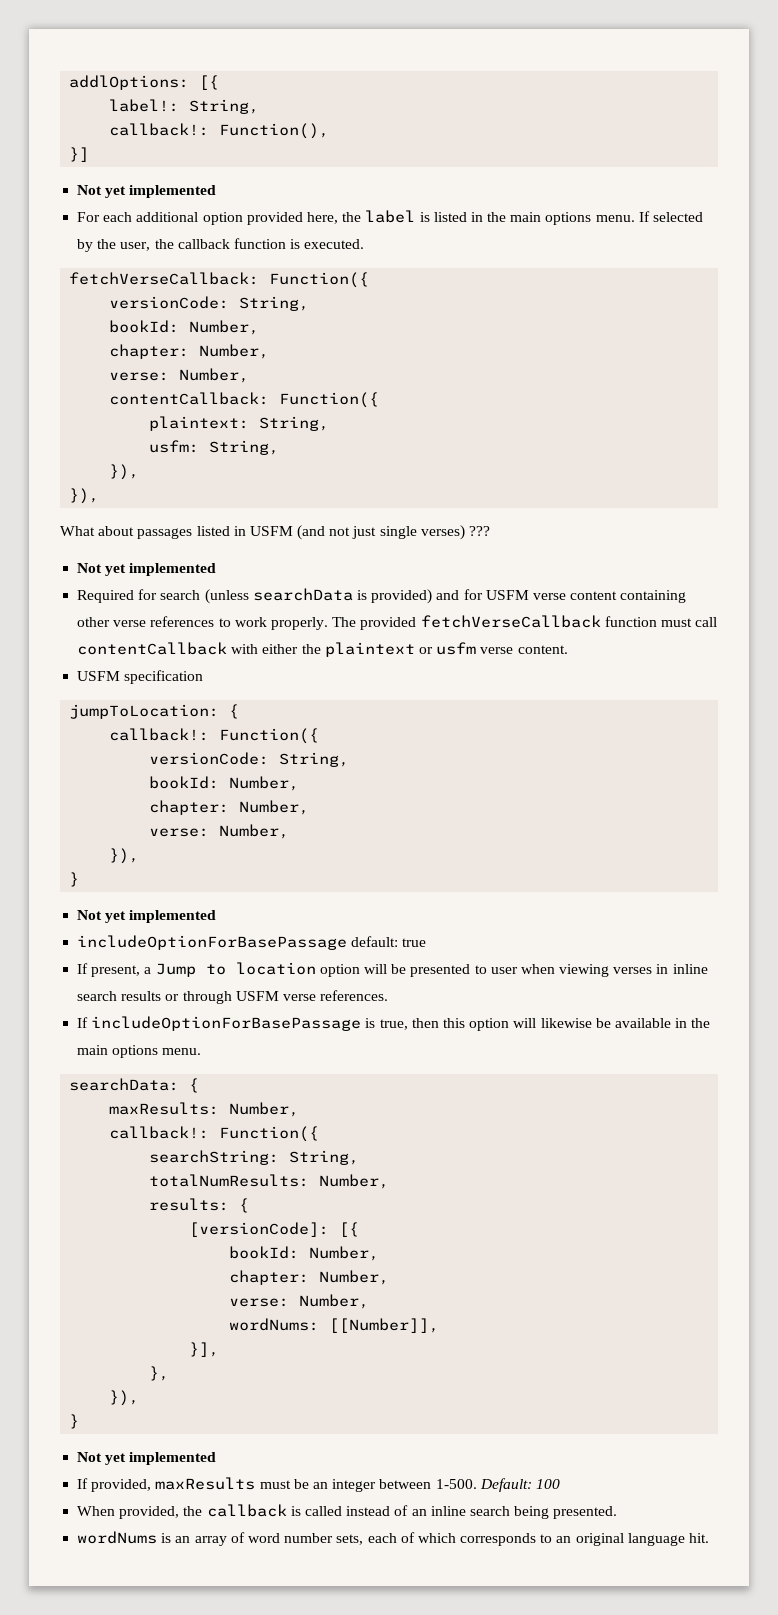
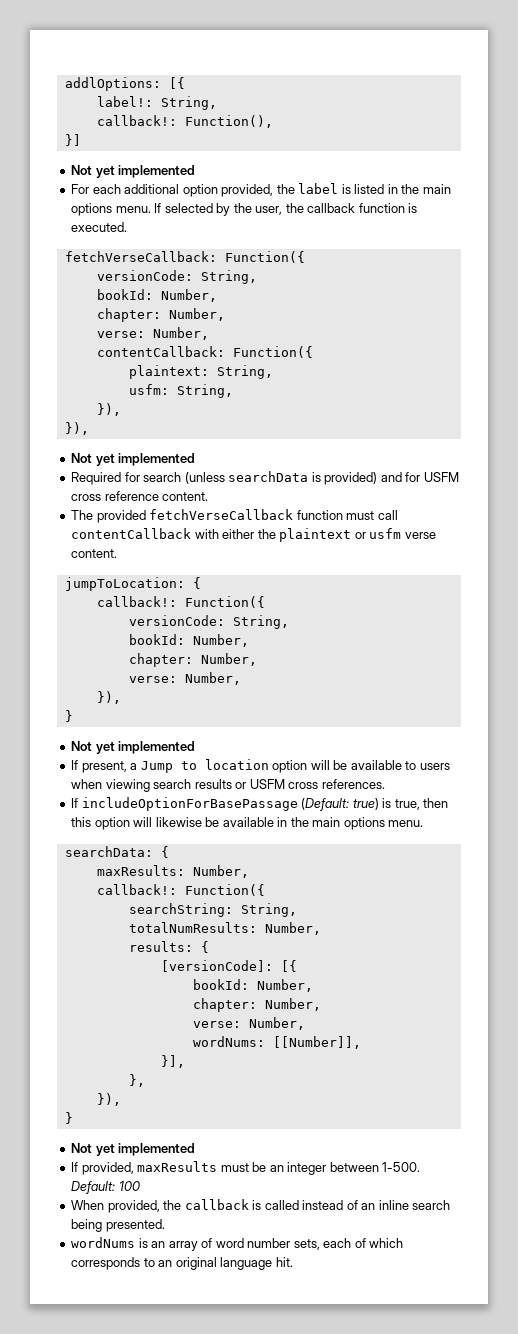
- For each additional option provided here, the label is listed in the main options menu.
+ For each additional option provided, the label is listed in the main options menu.
- What about passages listed in USFM (and not just single verses) ???
- Required for search (unless searchData is provided) and for USFM verse content containing other verse references to work properly. The provided fetchVerseCallback function must call contentCallback with either the plaintext or usfm verse content.
+ Required for search (unless searchData is provided) and for USFM cross reference content.
+ The provided fetchVerseCallback function must call contentCallback with either the plaintext or usfm verse content.
- USFM specification
- includeOptionForBasePassage default: true
- If present, a Jump to location option will be presented to user when viewing verses in inline search results or through USFM verse references.
+ If present, a Jump to location option will be available to users when viewing search results or USFM cross references.
- If includeOptionForBasePassage is true, then this option will likewise be available in the main options menu.
+ If includeOptionForBasePassage (Default: true) is true, then this option will likewise be available in the main options menu.

